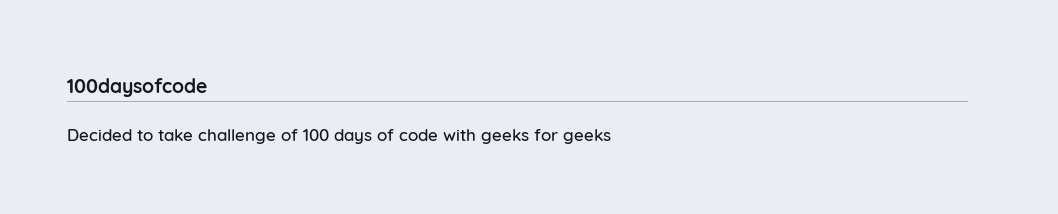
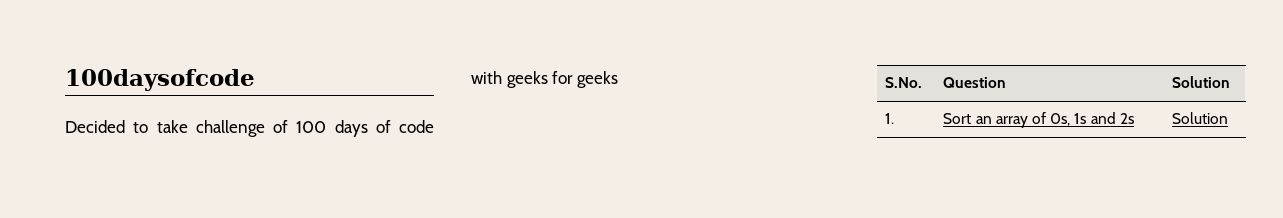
+ S.No. | Question | Solution
+ 1. | Sort an array of 0s, 1s and 2s | Solution

